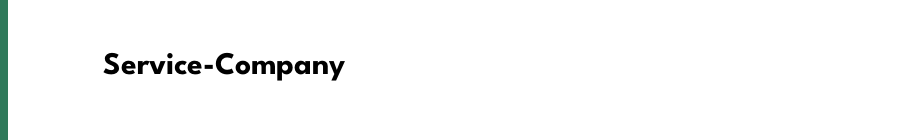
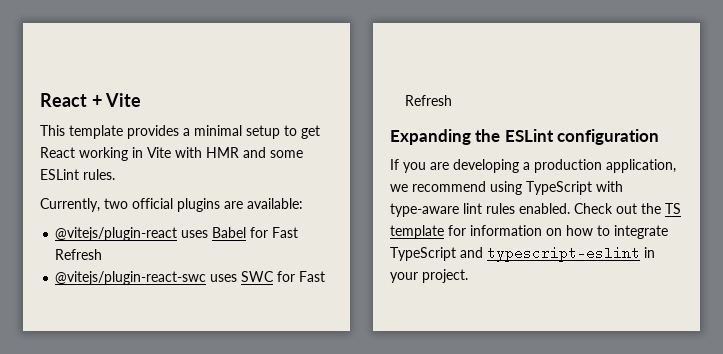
- Service-Company
+ React + Vite
+ This template provides a minimal setup to get React working in Vite with HMR and some ESLint rules.
+ Currently, two official plugins are available:
+ @vitejs/plugin-react uses Babel for Fast Refresh
+ @vitejs/plugin-react-swc uses SWC for Fast Refresh
+ Expanding the ESLint configuration
+ If you are developing a production application, we recommend using TypeScript with type-aware lint rules enabled. Check out the TS template for information on how to integrate TypeScript and typescript-eslint in your project.

